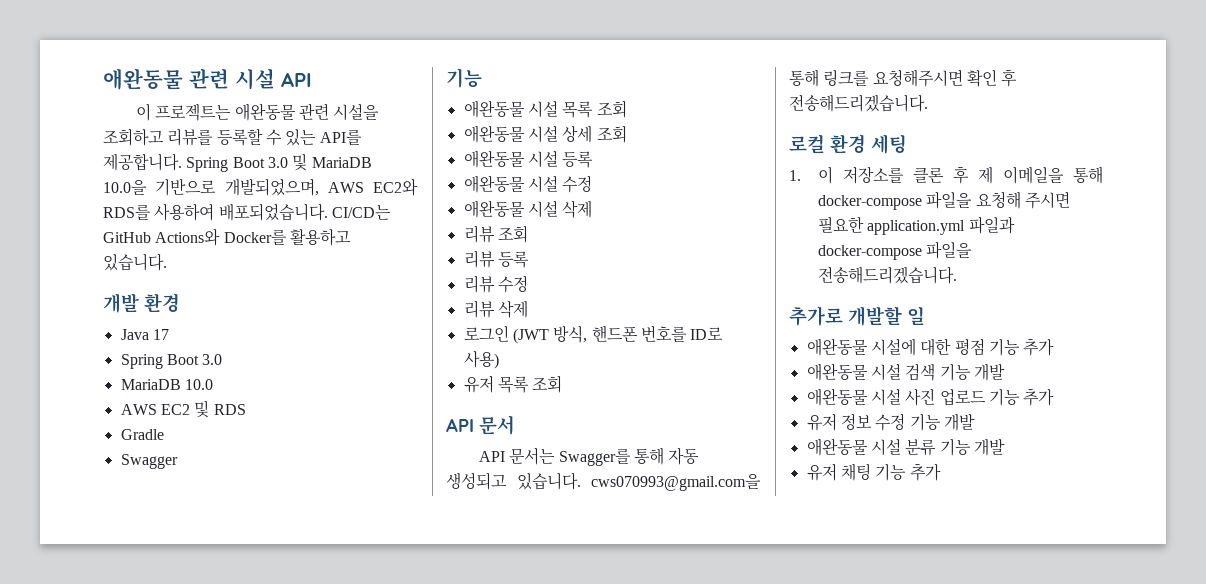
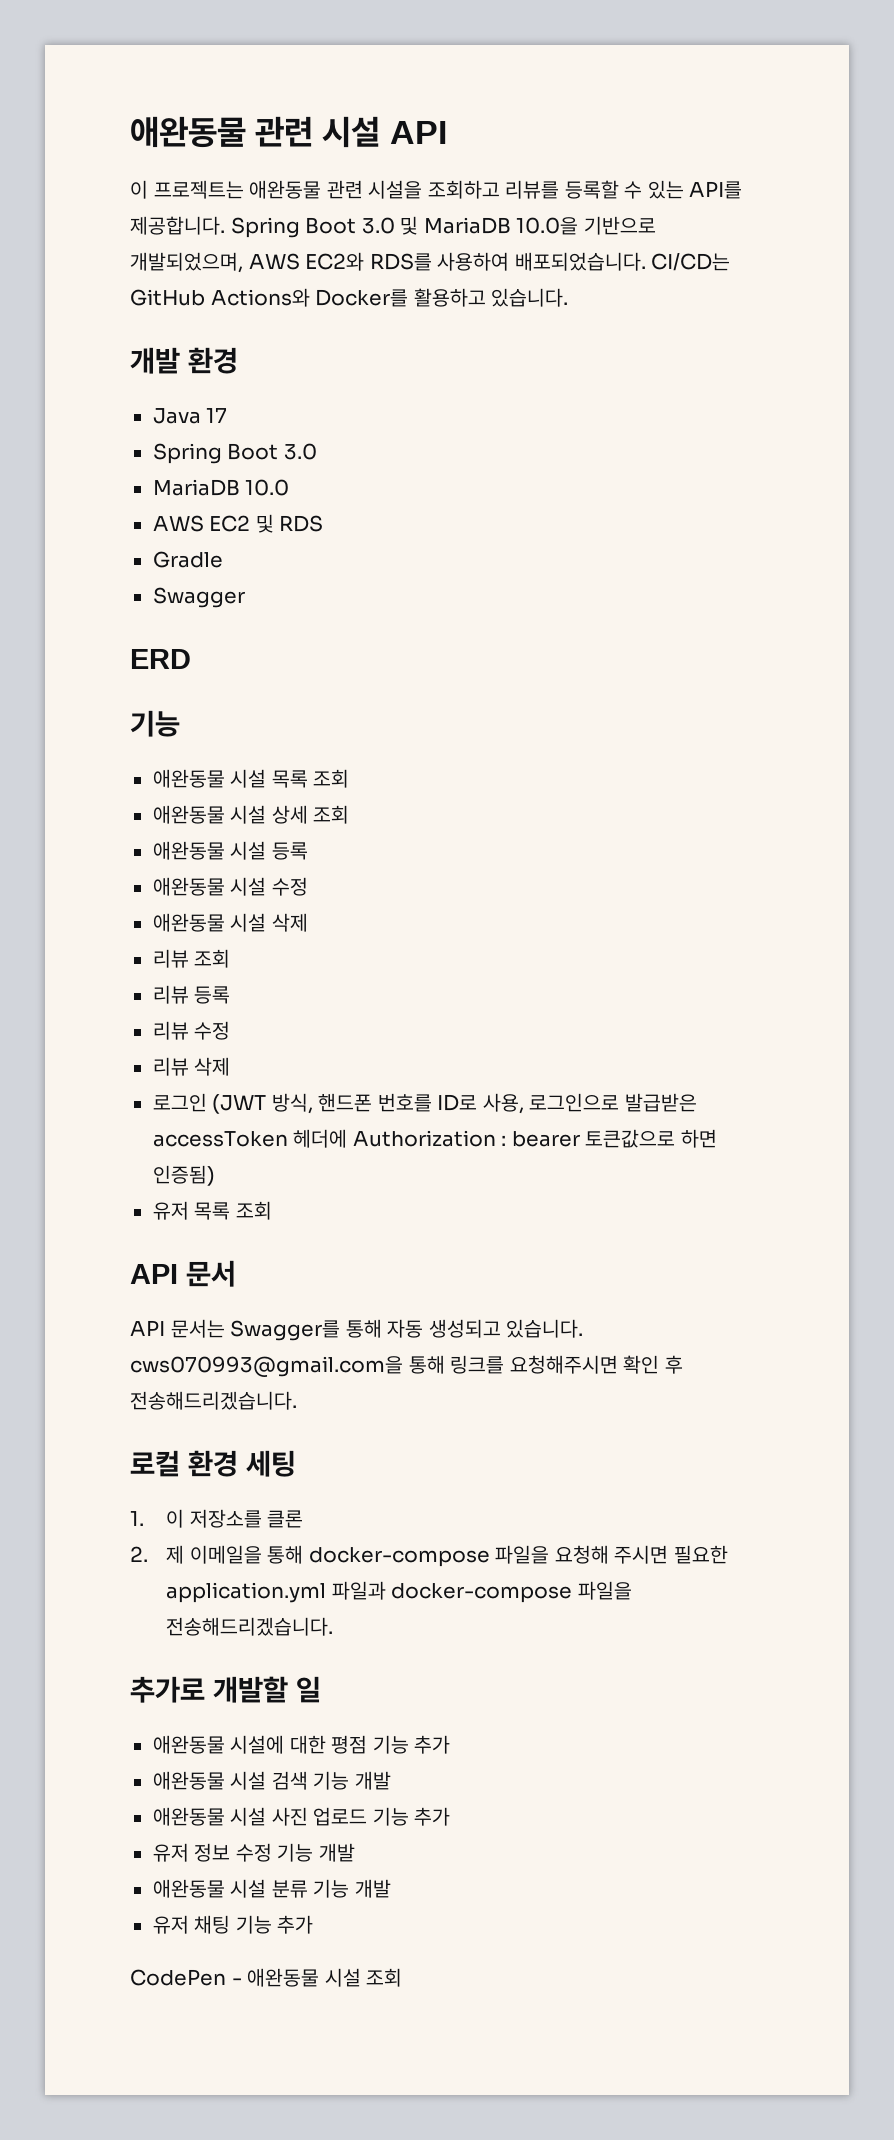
+ ERD
- 로그인 (JWT 방식, 핸드폰 번호를 ID로 사용)
+ 로그인 (JWT 방식, 핸드폰 번호를 ID로 사용, 로그인으로 발급받은 accessToken 헤더에 Authorization : bearer 토큰값으로 하면 인증됨)
- 1. 이 저장소를 클론 후 제 이메일을 통해 docker-compose 파일을 요청해 주시면 필요한 application.yml 파일과 docker-compose 파일을 전송해드리겠습니다.
+ 1. 이 저장소를 클론
+ 2. 제 이메일을 통해 docker-compose 파일을 요청해 주시면 필요한 application.yml 파일과 docker-compose 파일을 전송해드리겠습니다.
+ CodePen - 애완동물 시설 조회

